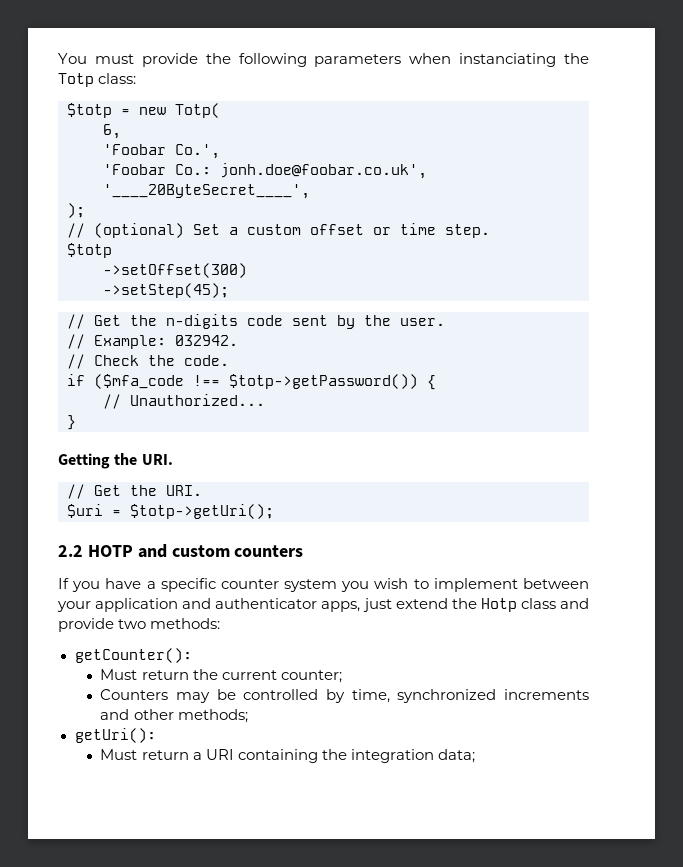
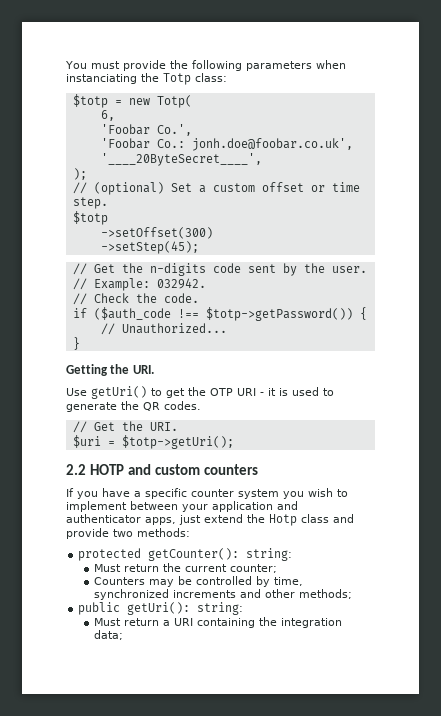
- if ($mfa_code !== $totp->getPassword()) {
+ if ($auth_code !== $totp->getPassword()) {
+ Use getUri() to get the OTP URI - it is used to generate the QR codes.
- getCounter():
+ protected getCounter(): string:
- getUri():
+ public getUri(): string:

